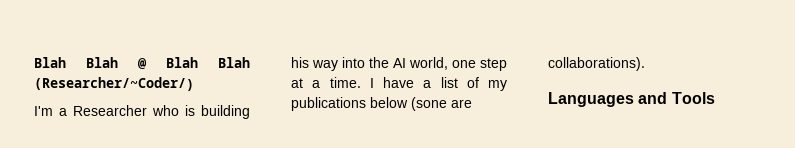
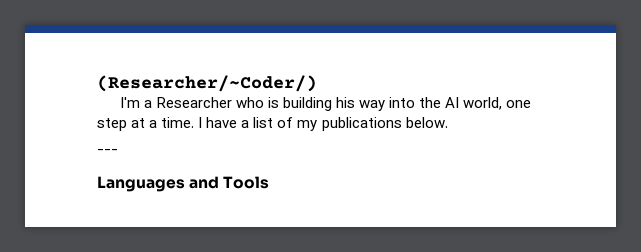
- Blah Blah @ Blah Blah (Researcher/~Coder/)
+ (Researcher/~Coder/)
- I have a list of my publications below (sone are collaborations).
+ I have a list of my publications below.
+ ---

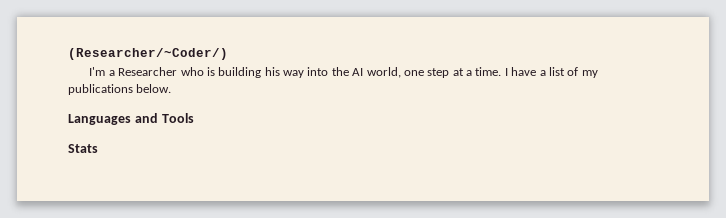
- ---
+ Stats

